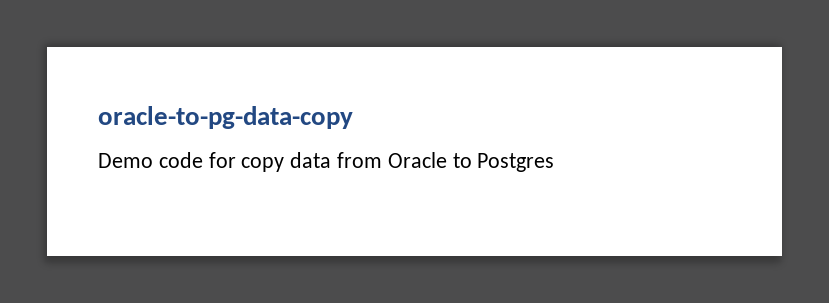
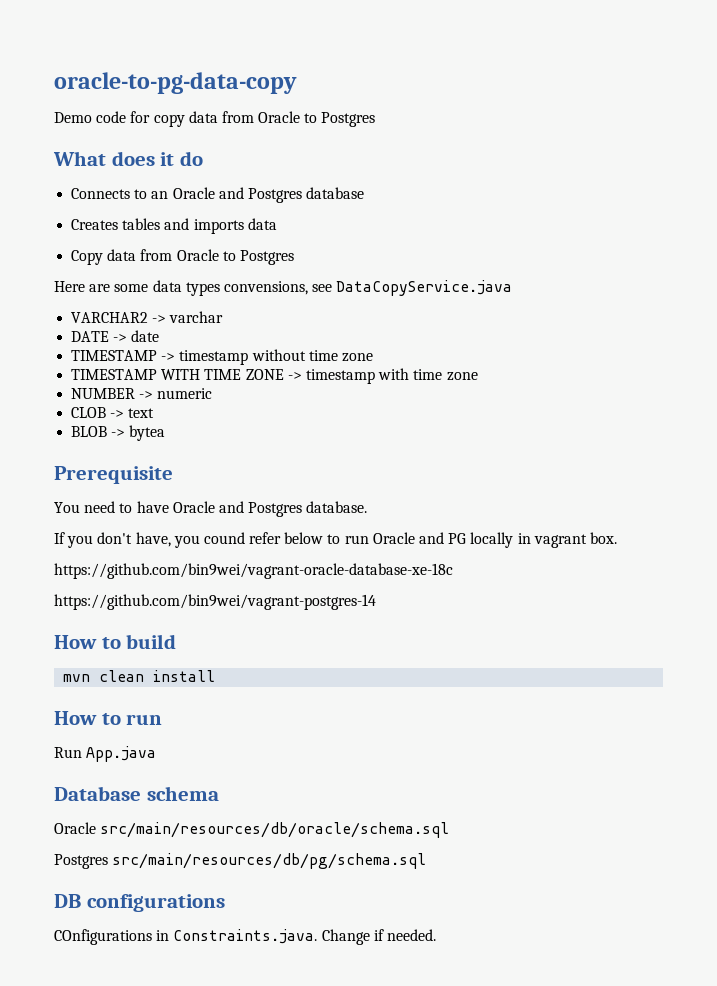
+ What does it do
+ Connects to an Oracle and Postgres database
+ Creates tables and imports data
+ Copy data from Oracle to Postgres
+ Here are some data types convensions, see DataCopyService.java
+ VARCHAR2 -> varchar
+ DATE -> date
+ TIMESTAMP -> timestamp without time zone
+ TIMESTAMP WITH TIME ZONE -> timestamp with time zone
+ NUMBER -> numeric
+ CLOB -> text
+ BLOB -> bytea
+ Prerequisite
+ You need to have Oracle and Postgres database.
+ If you don't have, you cound refer below to run Oracle and PG locally in vagrant box.
+ https://github.com/bin9wei/vagrant-oracle-database-xe-18c
+ https://github.com/bin9wei/vagrant-postgres-14
+ How to build
+ mvn clean install
+ How to run
+ Run App.java
+ Database schema
+ Oracle src/main/resources/db/oracle/schema.sql
+ Postgres src/main/resources/db/pg/schema.sql
+ DB configurations
+ COnfigurations in Constraints.java. Change if needed.

